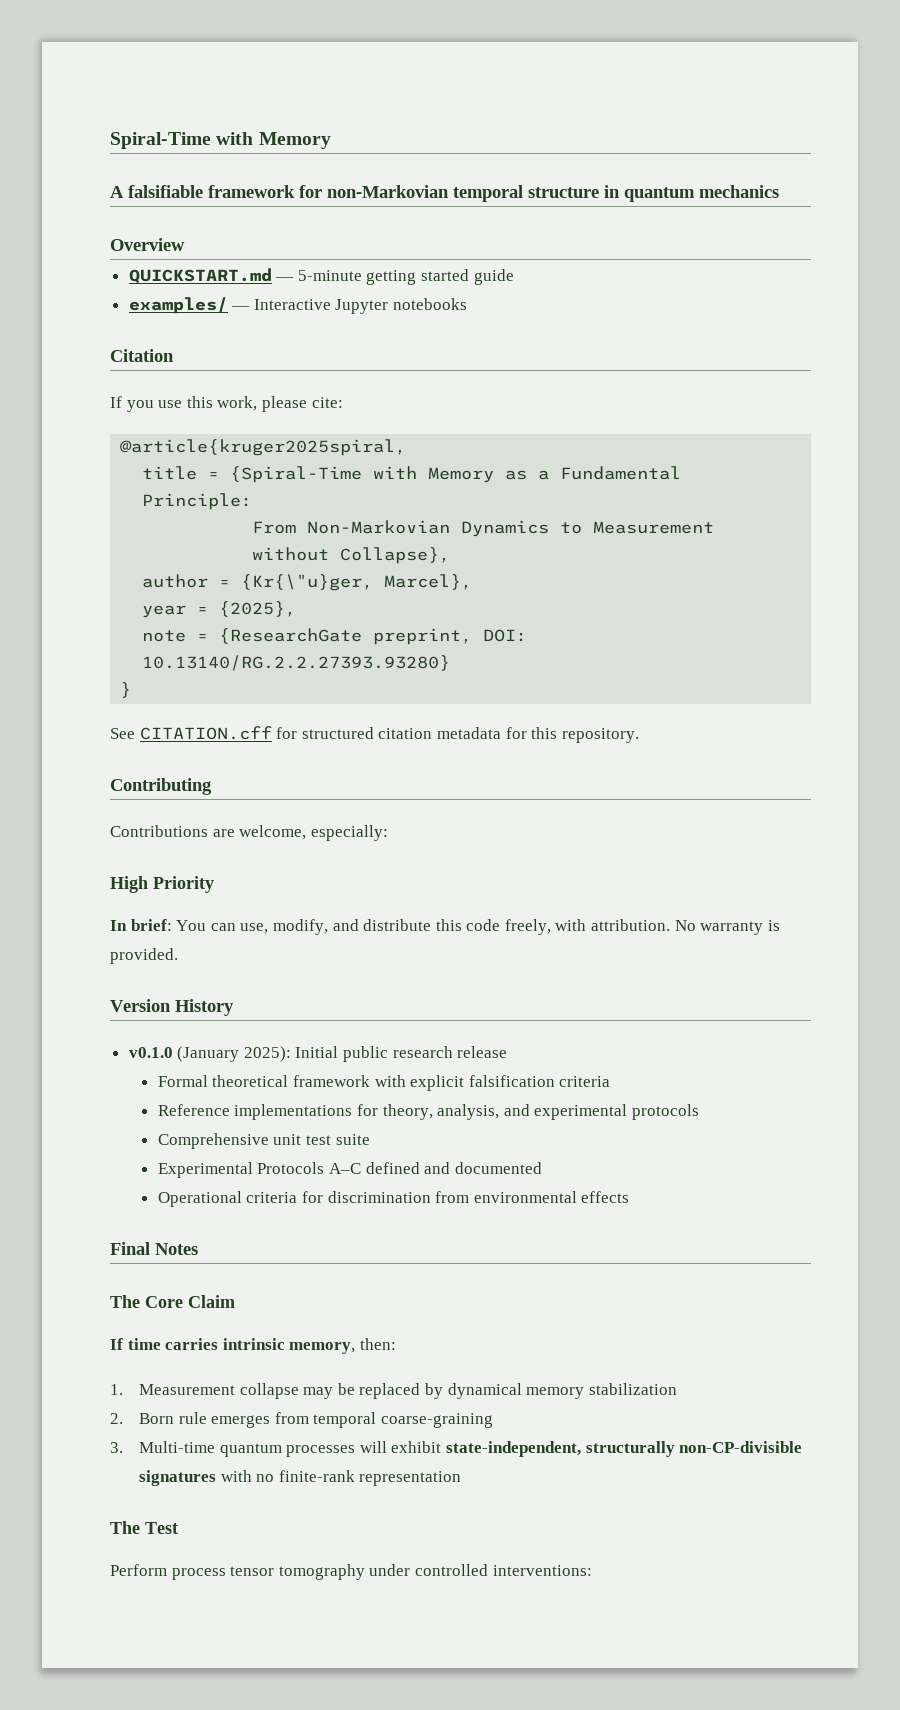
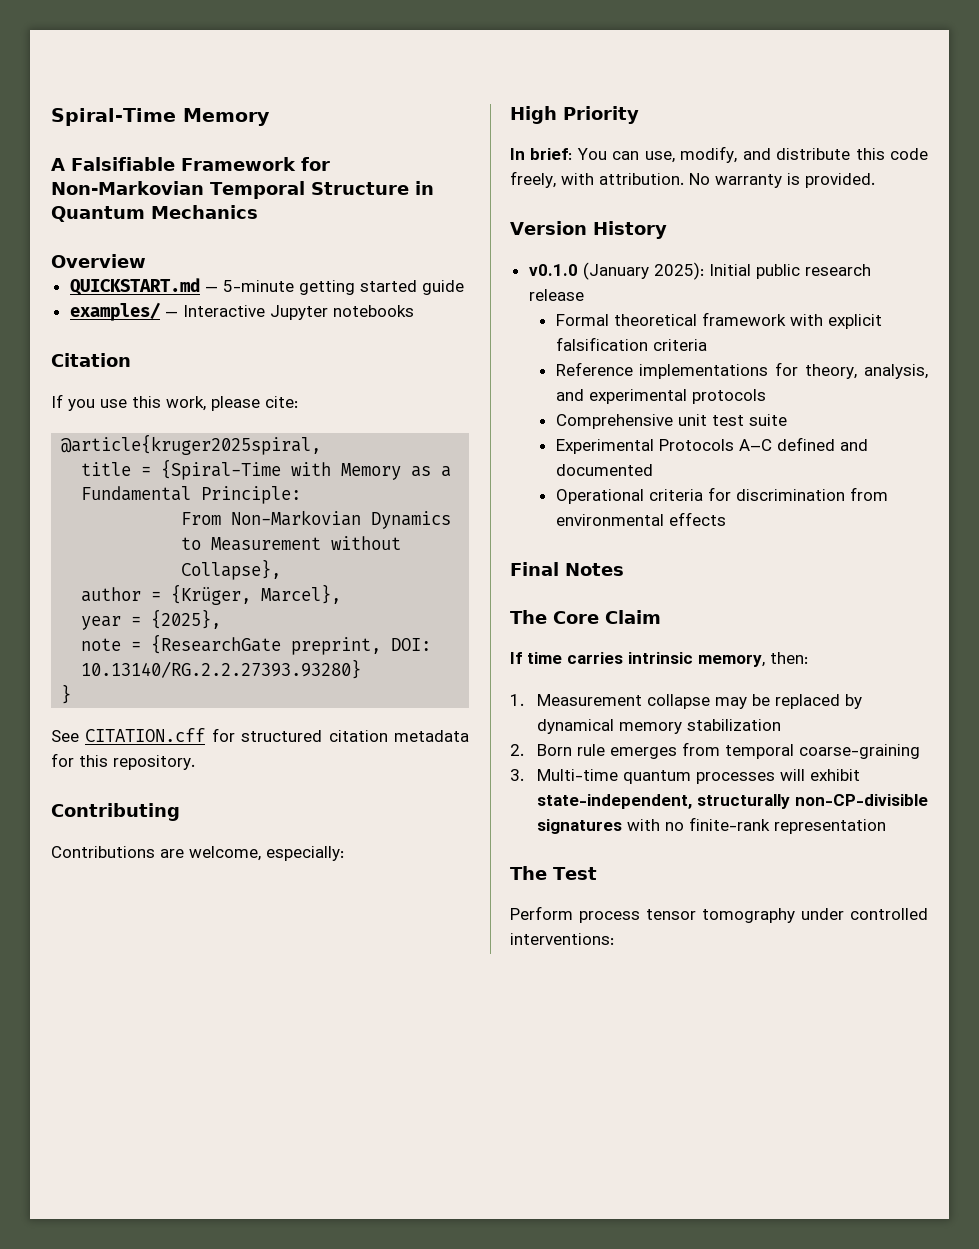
- Spiral-Time with Memory
+ Spiral-Time Memory
- A falsifiable framework for non-Markovian temporal structure in quantum mechanics
+ A Falsifiable Framework for Non-Markovian Temporal Structure in Quantum Mechanics
- author = {Kr{\"u}ger, Marcel},
+ author = {Krüger, Marcel},

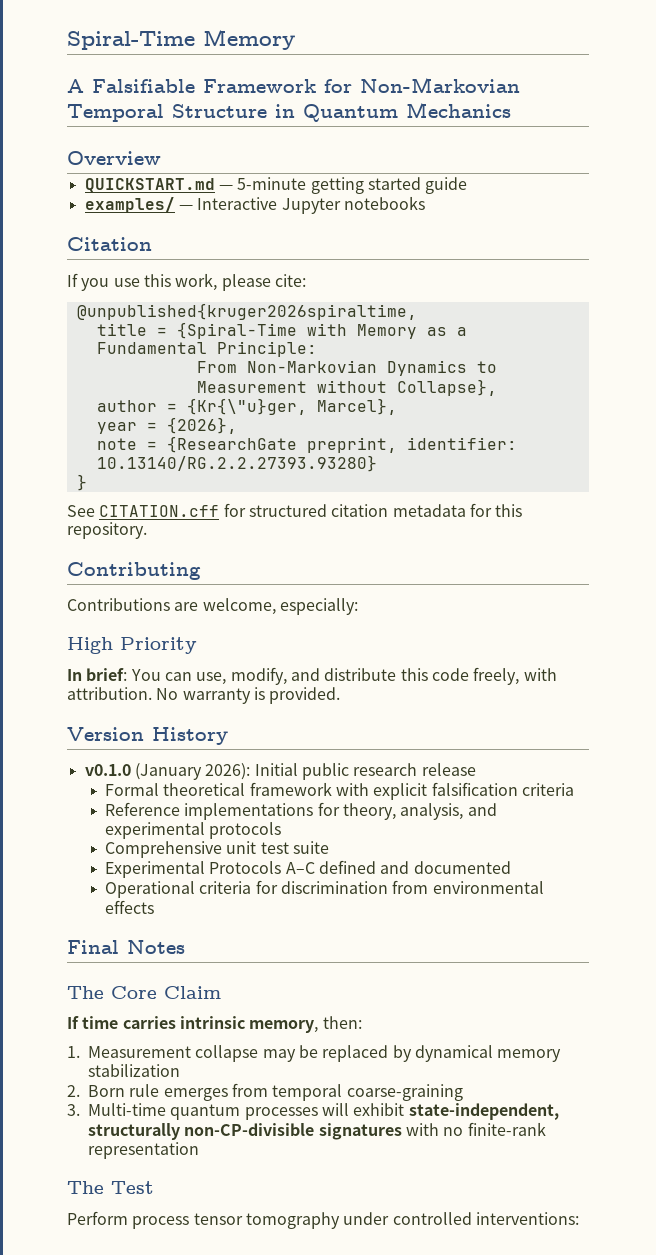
- @article{kruger2025spiral,
+ @unpublished{kruger2026spiraltime,
- author = {Krüger, Marcel},
+ author = {Kr{\"u}ger, Marcel},
- year = {2025},
+ year = {2026},
- note = {ResearchGate preprint, DOI: 10.13140/RG.2.2.27393.93280}
+ note = {ResearchGate preprint, identifier: 10.13140/RG.2.2.27393.93280}
- v0.1.0 (January 2025): Initial public research release
+ v0.1.0 (January 2026): Initial public research release

